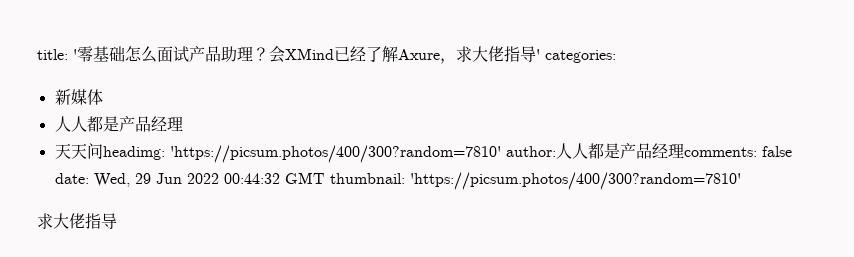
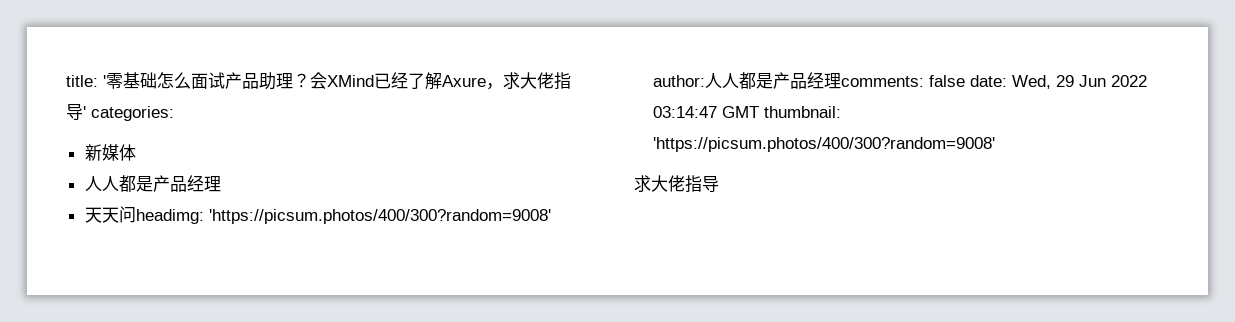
- 天天问headimg: 'https://picsum.photos/400/300?random=7810' author:人人都是产品经理comments: false date: Wed, 29 Jun 2022 00:44:32 GMT thumbnail: 'https://picsum.photos/400/300?random=7810'
+ 天天问headimg: 'https://picsum.photos/400/300?random=9008' author:人人都是产品经理comments: false date: Wed, 29 Jun 2022 03:14:47 GMT thumbnail: 'https://picsum.photos/400/300?random=9008'

